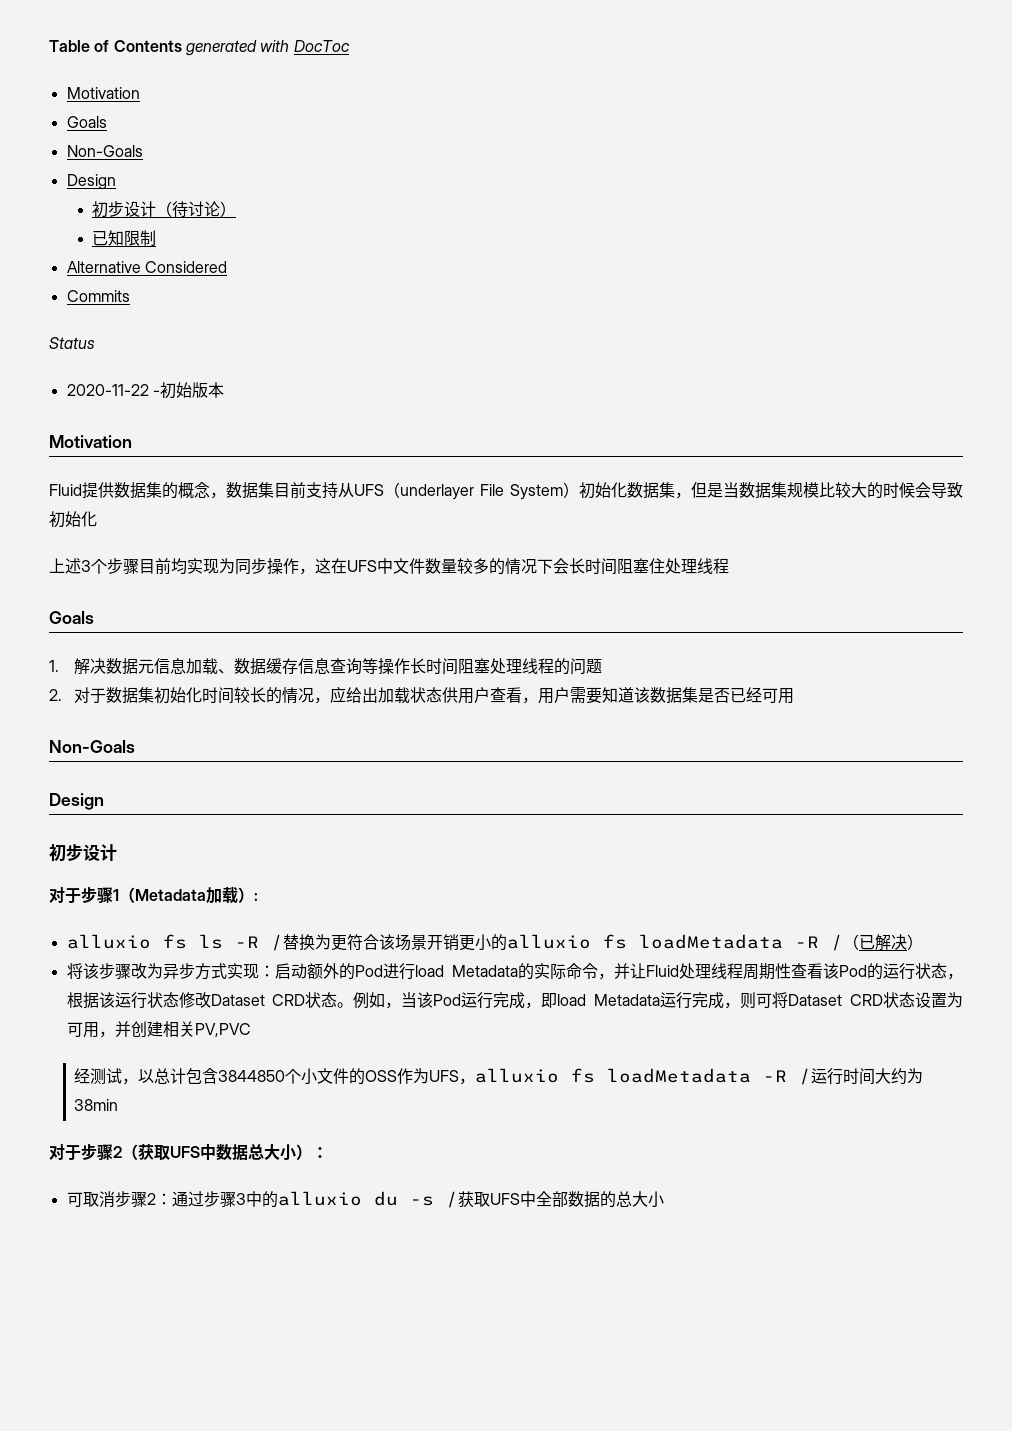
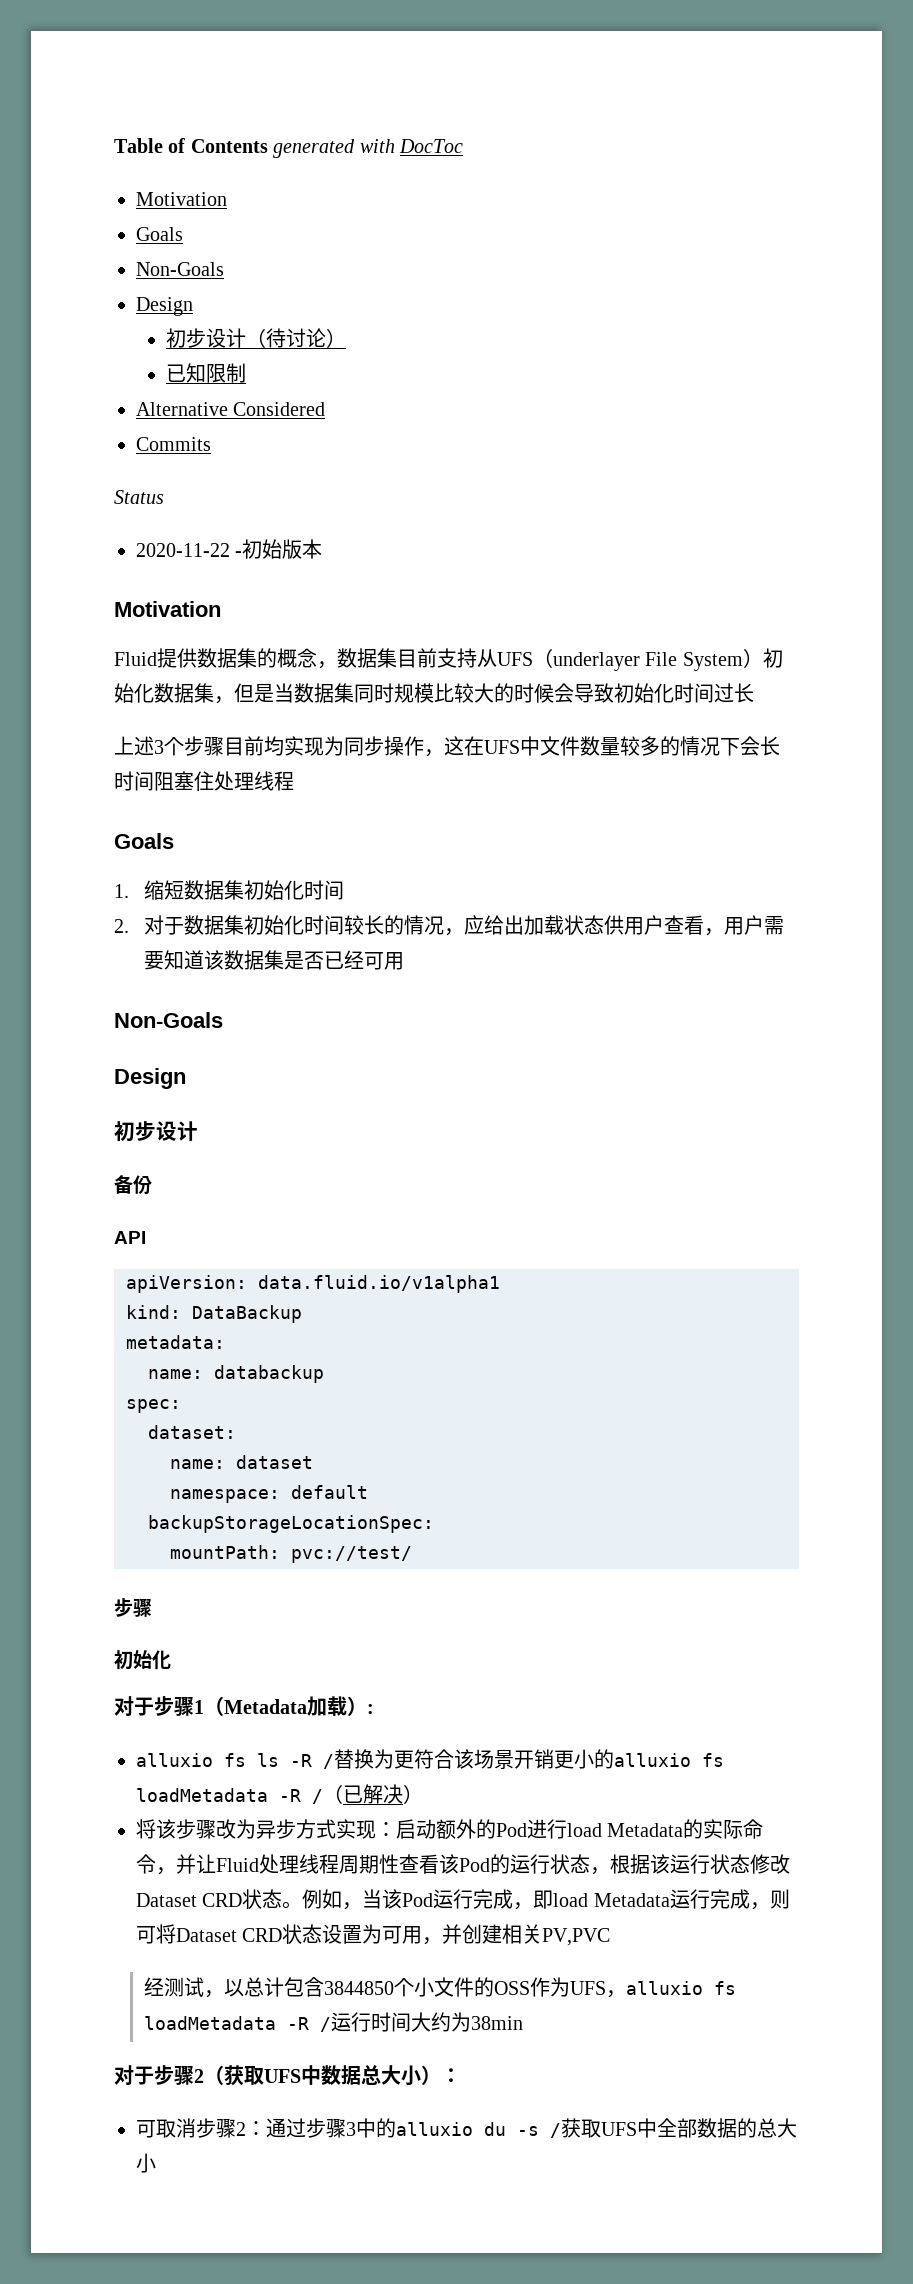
- Fluid提供数据集的概念，数据集目前支持从UFS（underlayer File System）初始化数据集，但是当数据集规模比较大的时候会导致初始化
+ Fluid提供数据集的概念，数据集目前支持从UFS（underlayer File System）初始化数据集，但是当数据集同时规模比较大的时候会导致初始化时间过长
- 1.解决数据元信息加载、数据缓存信息查询等操作长时间阻塞处理线程的问题
+ 1.缩短数据集初始化时间
+ 备份
+ API
+ apiVersion: data.fluid.io/v1alpha1
+ kind: DataBackup
+ metadata:
+ name: databackup
+ spec:
+ dataset:
+ name: dataset
+ namespace: default
+ backupStorageLocationSpec:
+ mountPath: pvc://test/
+ 步骤
+ 初始化

